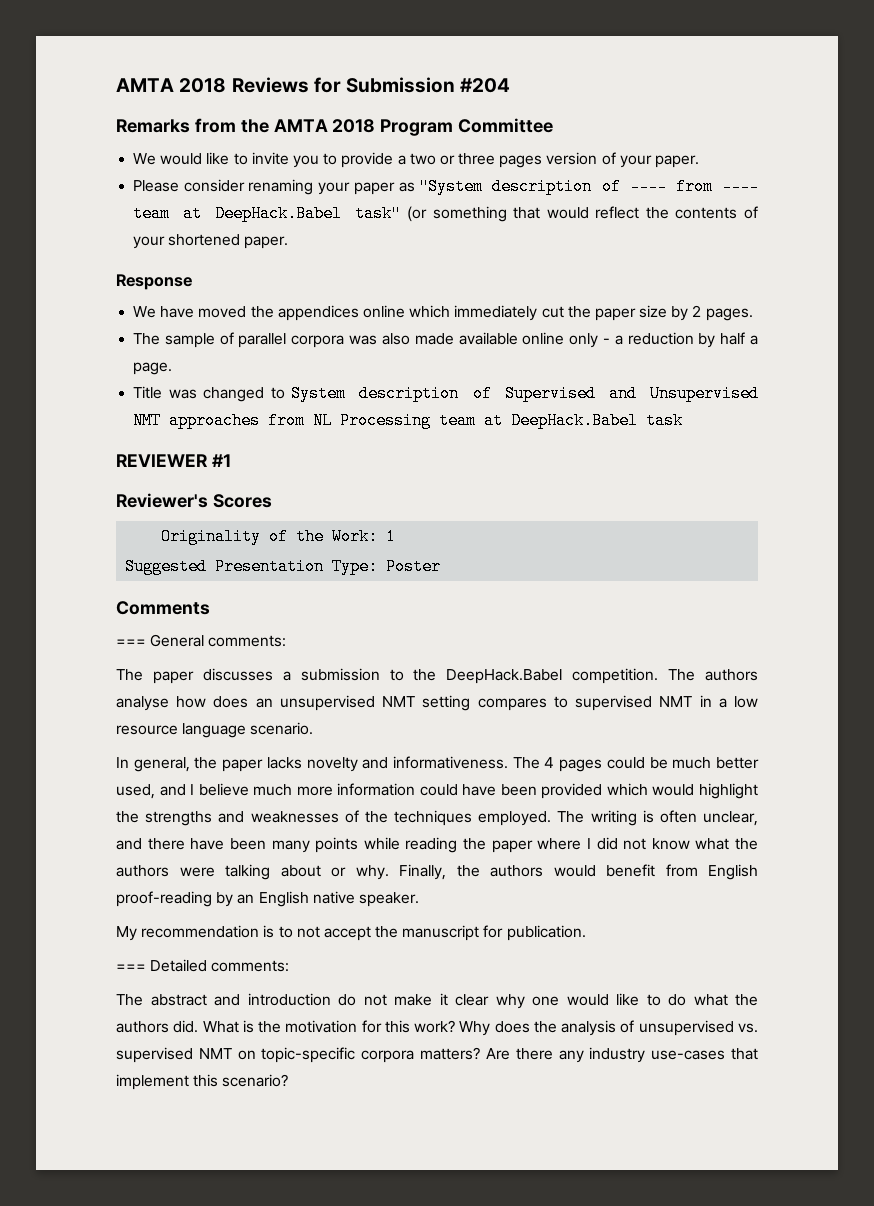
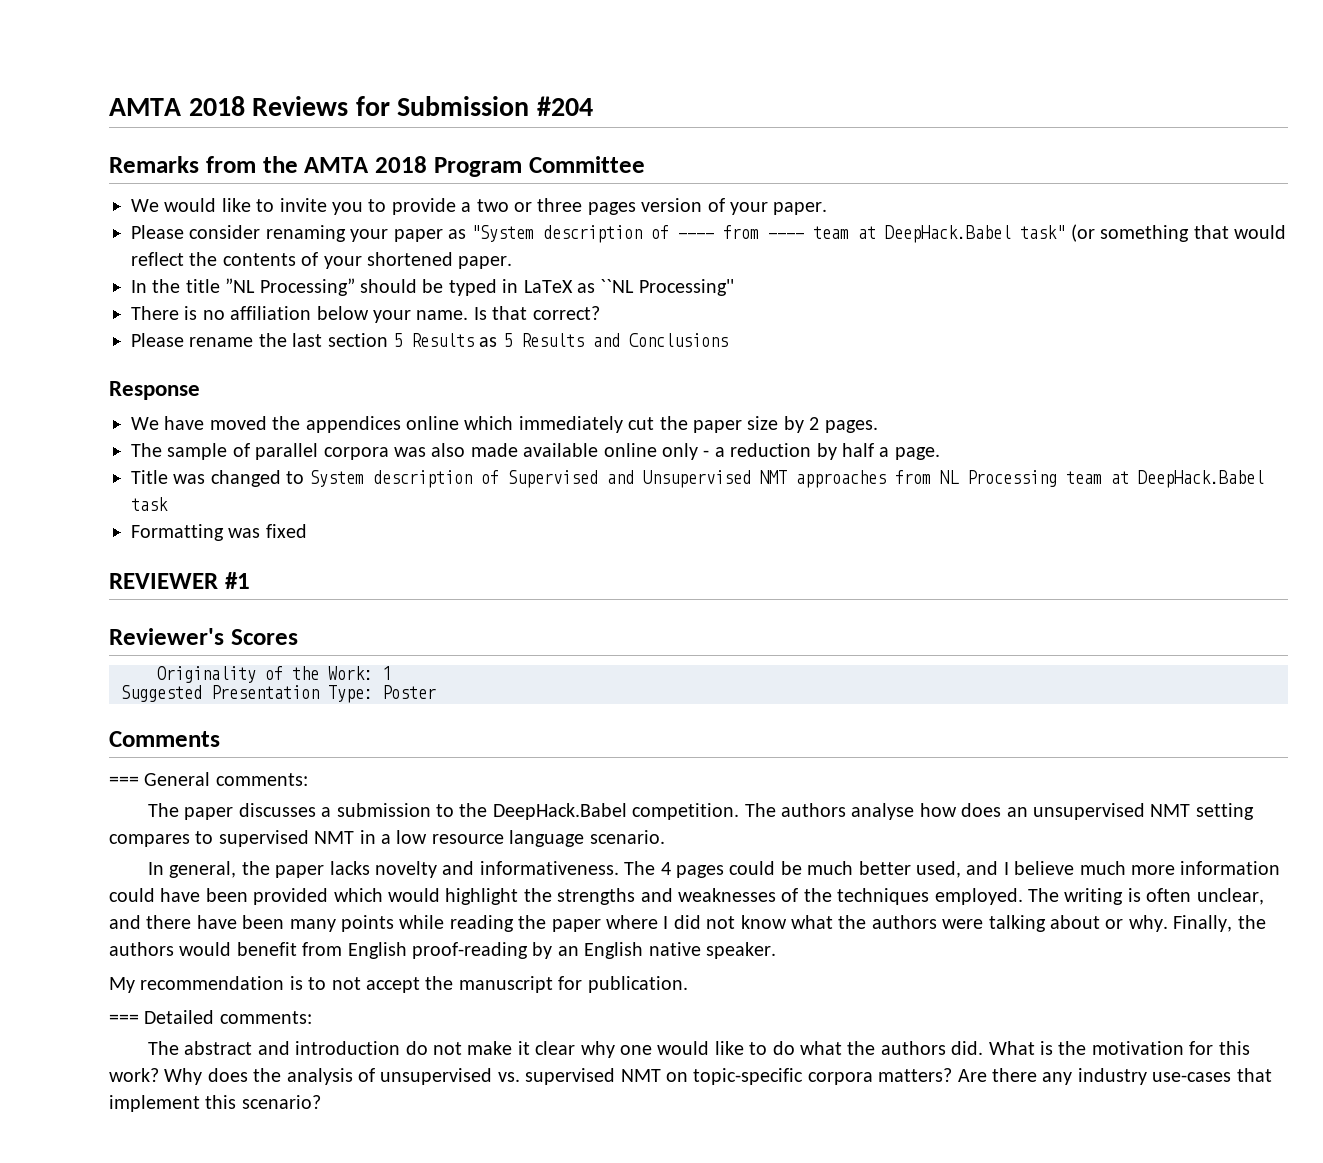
+ In the title ”NL Processing” should be typed in LaTeX as ``NL Processing''
+ There is no affiliation below your name. Is that correct?
+ Please rename the last section 5 Results as 5 Results and Conclusions
+ Formatting was fixed

